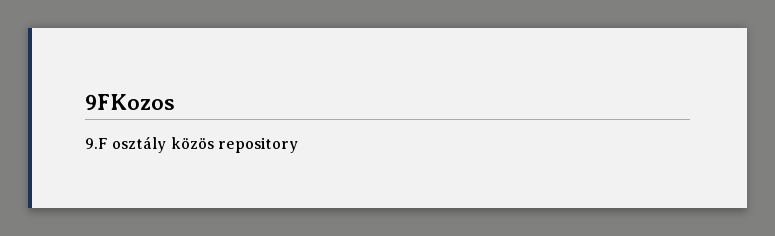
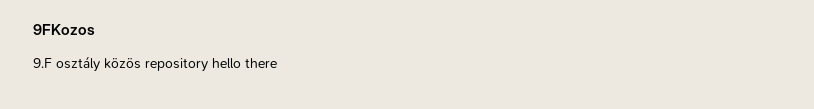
- 9.F osztály közös repository
+ 9.F osztály közös repository hello there

